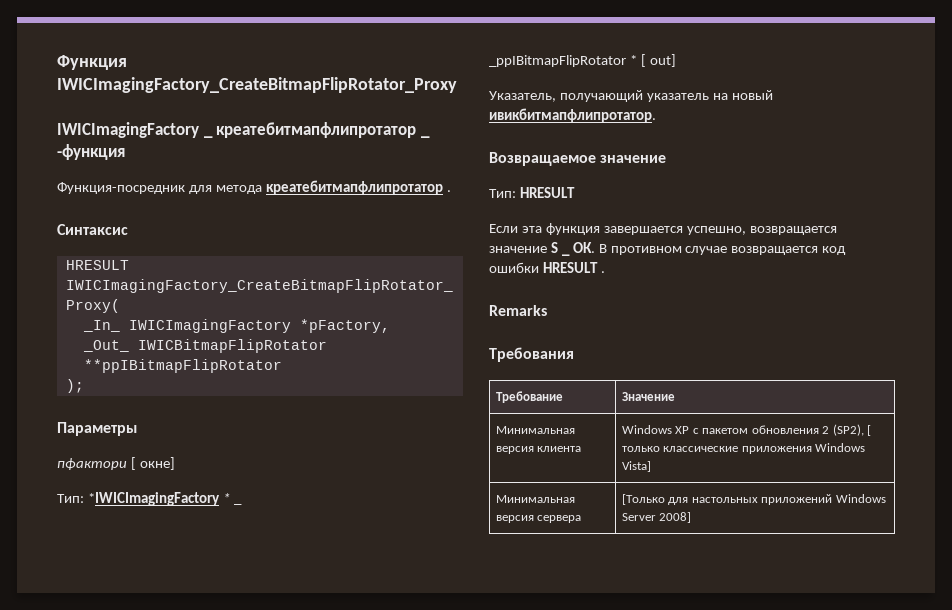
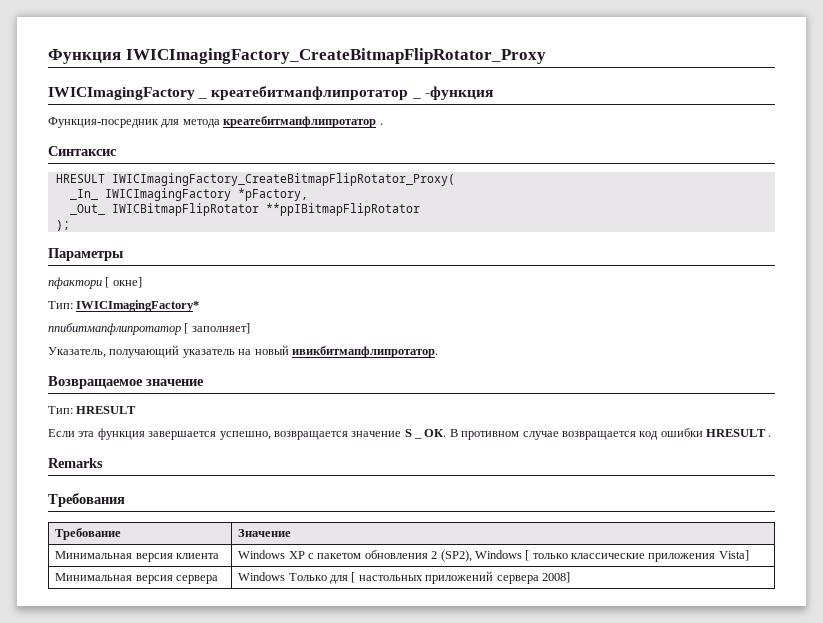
- Тип: *IWICImagingFactory * _
- _ppIBitmapFlipRotator * [ out]
+ Тип: IWICImagingFactory*
+ ппибитмапфлипротатор [ заполняет]
- Минимальная версия клиента | Windows XP с пакетом обновления 2 (SP2), [ только классические приложения Windows Vista]
+ Минимальная версия клиента | Windows XP с пакетом обновления 2 (SP2), Windows [ только классические приложения Vista]
- Минимальная версия сервера | [Только для настольных приложений Windows Server 2008]
+ Минимальная версия сервера | Windows Только для [ настольных приложений сервера 2008]

